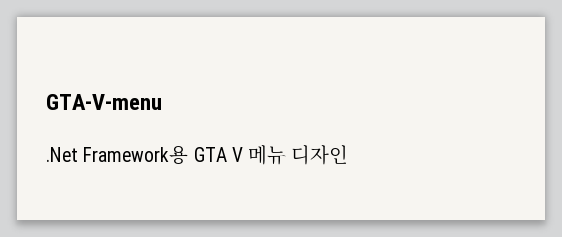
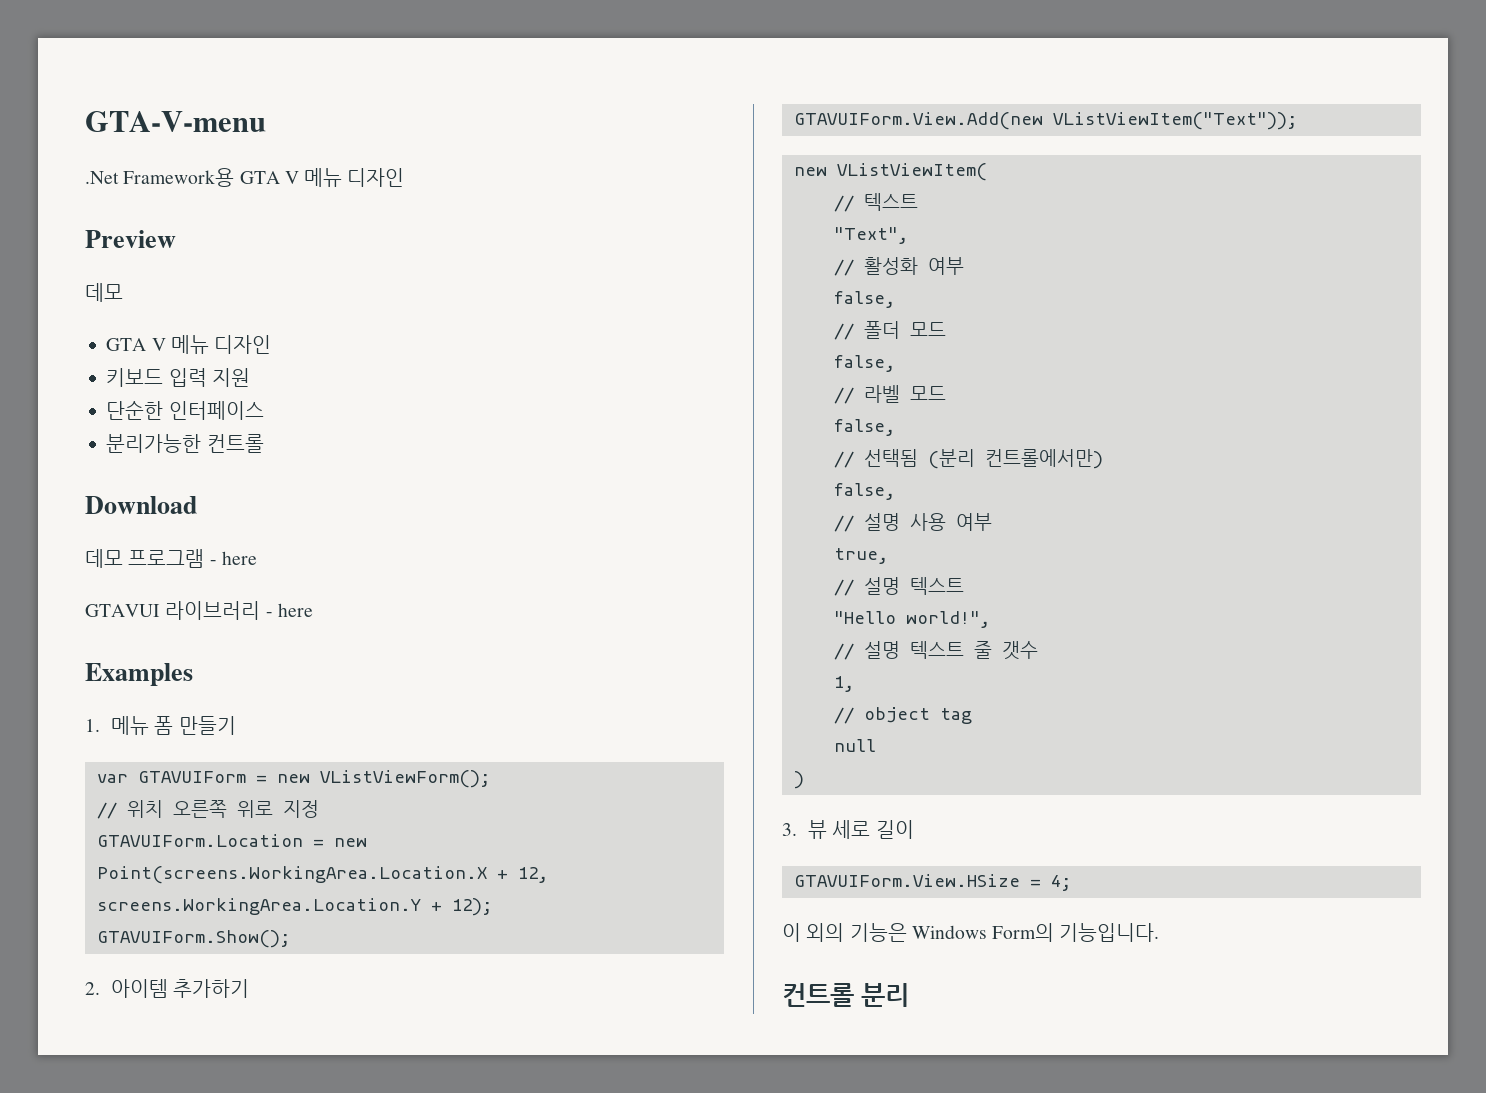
+ Preview
+ 데모
+ GTA V 메뉴 디자인
+ 키보드 입력 지원
+ 단순한 인터페이스
+ 분리가능한 컨트롤
+ Download
+ 데모 프로그램 - here
+ GTAVUI 라이브러리 - here
+ Examples
+ 1. 메뉴 폼 만들기
+ var GTAVUIForm = new VListViewForm();
+ // 위치 오른쪽 위로 지정
+ GTAVUIForm.Location = new Point(screens.WorkingArea.Location.X + 12, screens.WorkingArea.Location.Y + 12);
+ GTAVUIForm.Show();
+ 2. 아이템 추가하기
+ GTAVUIForm.View.Add(new VListViewItem("Text"));
+ new VListViewItem(
+ // 텍스트
+ "Text",
+ // 활성화 여부
+ false,
+ // 폴더 모드
+ false,
+ // 라벨 모드
+ false,
+ // 선택됨 (분리 컨트롤에서만)
+ false,
+ // 설명 사용 여부
+ true,
+ // 설명 텍스트
+ "Hello world!",
+ // 설명 텍스트 줄 갯수
+ 1,
+ // object tag
+ null
+ )
+ 3. 뷰 세로 길이
+ GTAVUIForm.View.HSize = 4;
+ 이 외의 기능은 Windows Form의 기능입니다.
+ 컨트롤 분리

